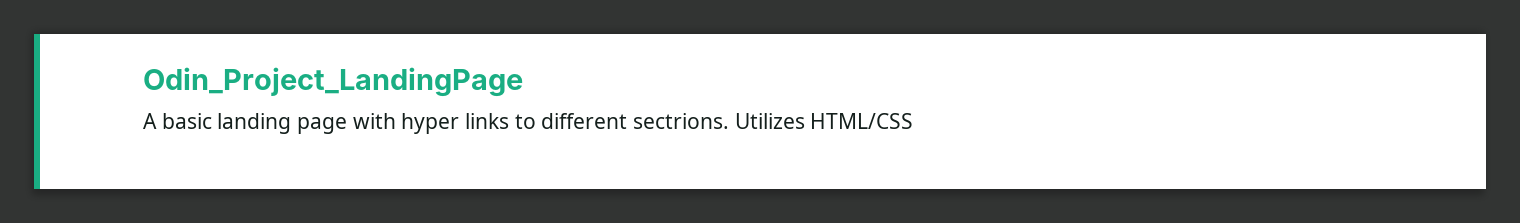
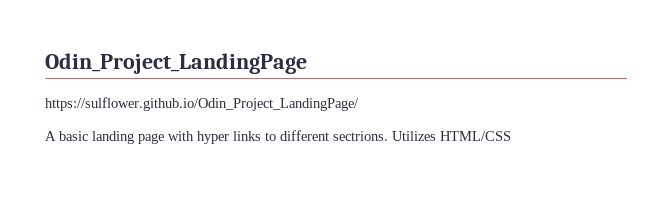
+ https://sulflower.github.io/Odin_Project_LandingPage/

